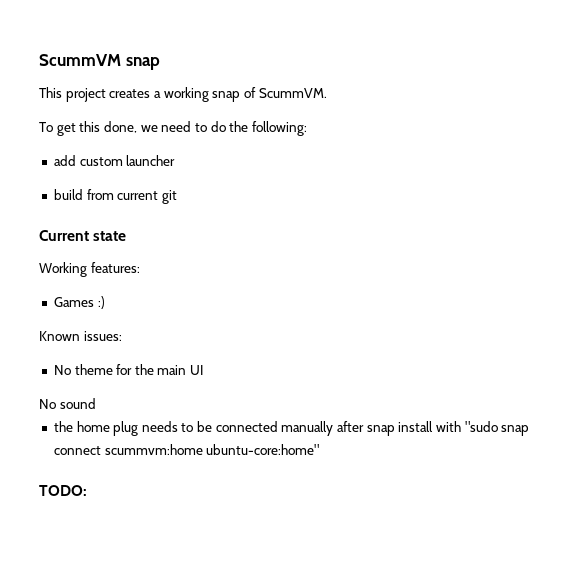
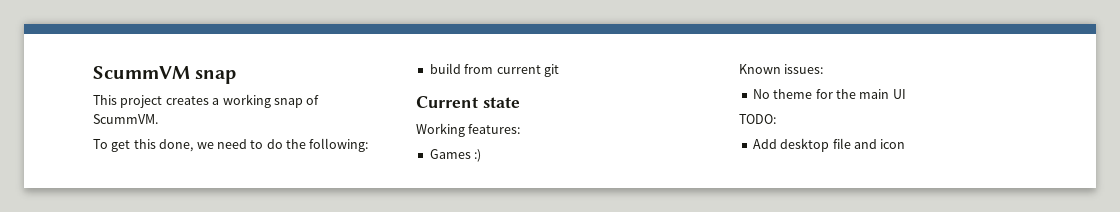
- add custom launcher
- No sound
- the home plug needs to be connected manually after snap install with "sudo snap connect scummvm:home ubuntu-core:home"
  TODO:
+ Add desktop file and icon

